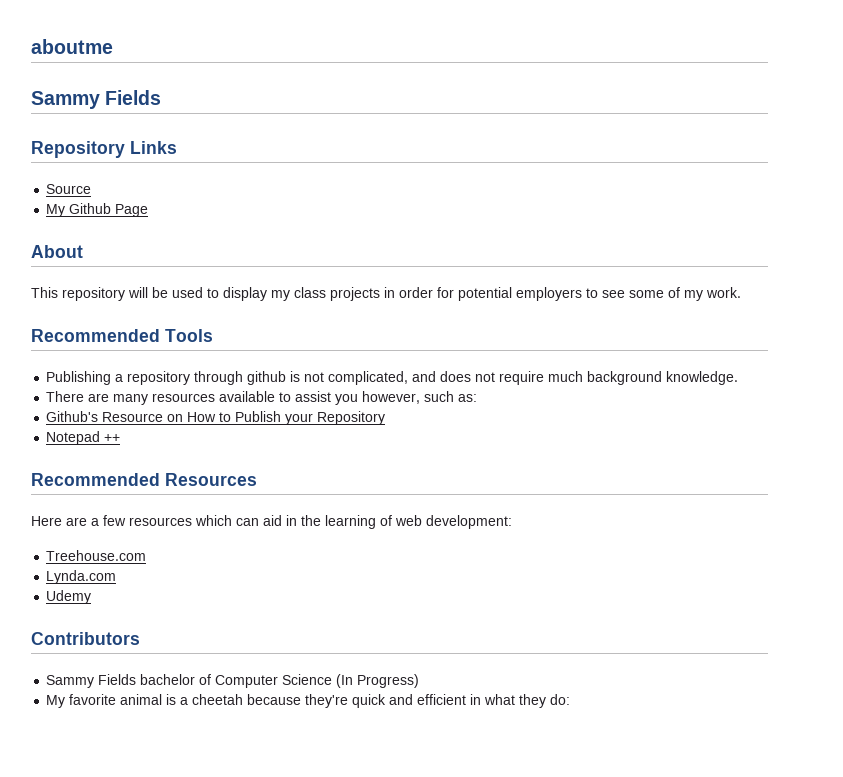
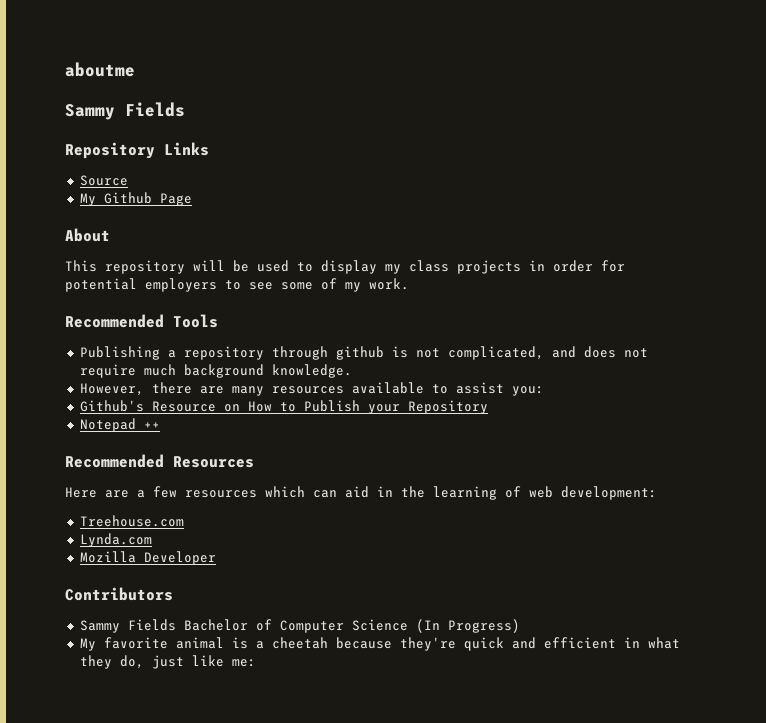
- There are many resources available to assist you however, such as:
+ However, there are many resources available to assist you:
- Udemy
+ Mozilla Developer
- Sammy Fields bachelor of Computer Science (In Progress)
+ Sammy Fields Bachelor of Computer Science (In Progress)
- My favorite animal is a cheetah because they're quick and efficient in what they do:
+ My favorite animal is a cheetah because they're quick and efficient in what they do, just like me:

